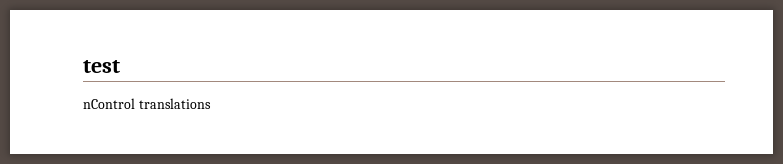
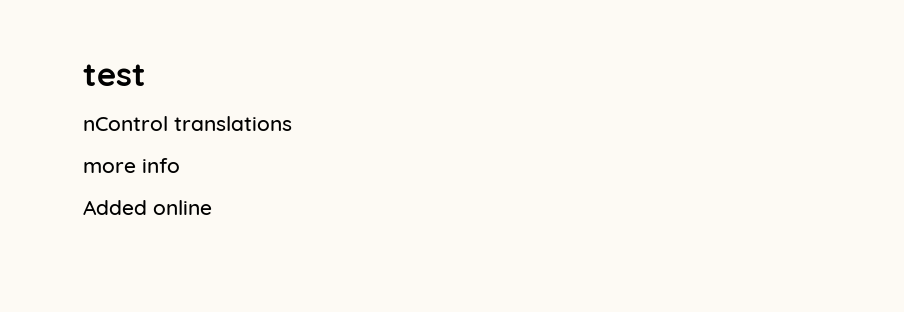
+ more info
+ Added online

